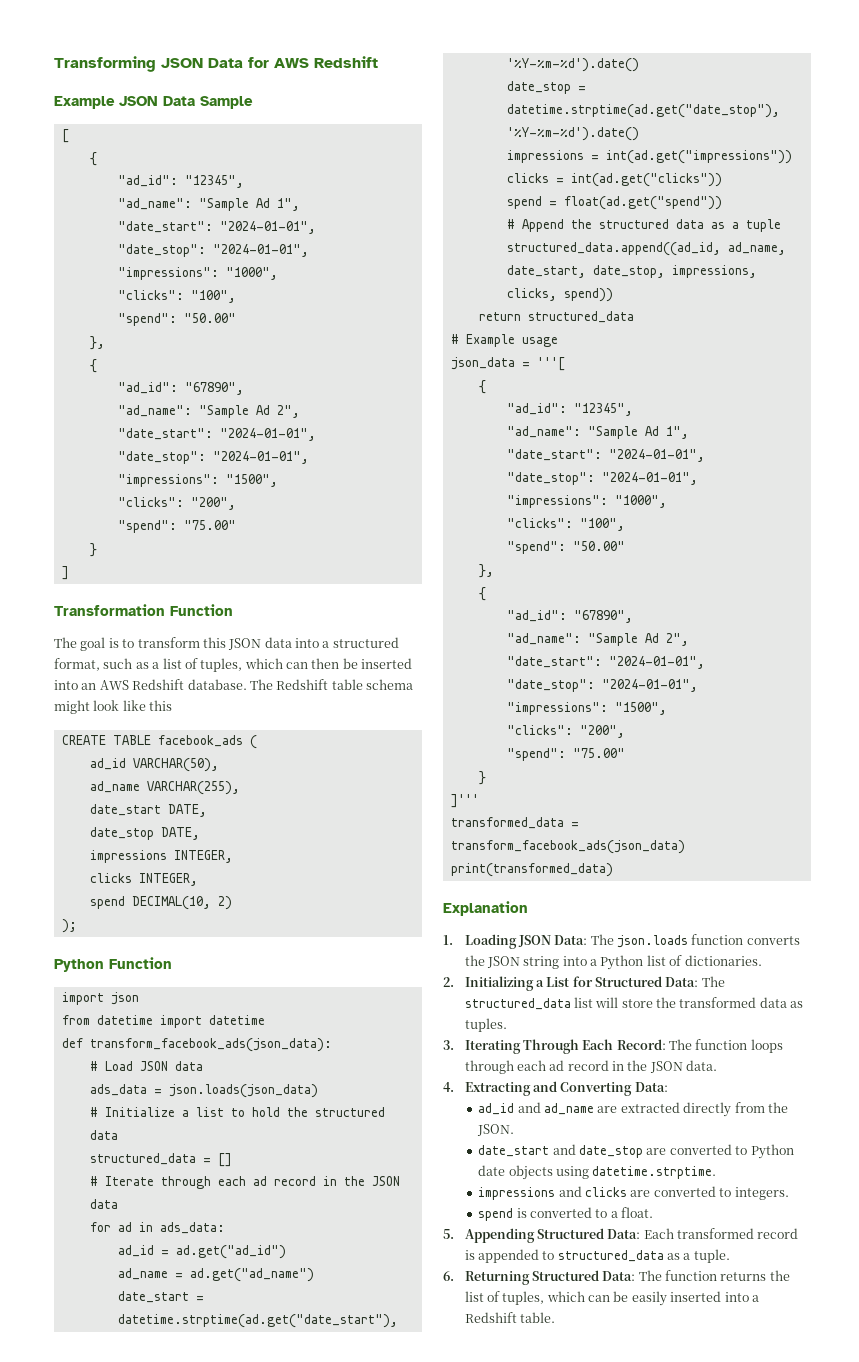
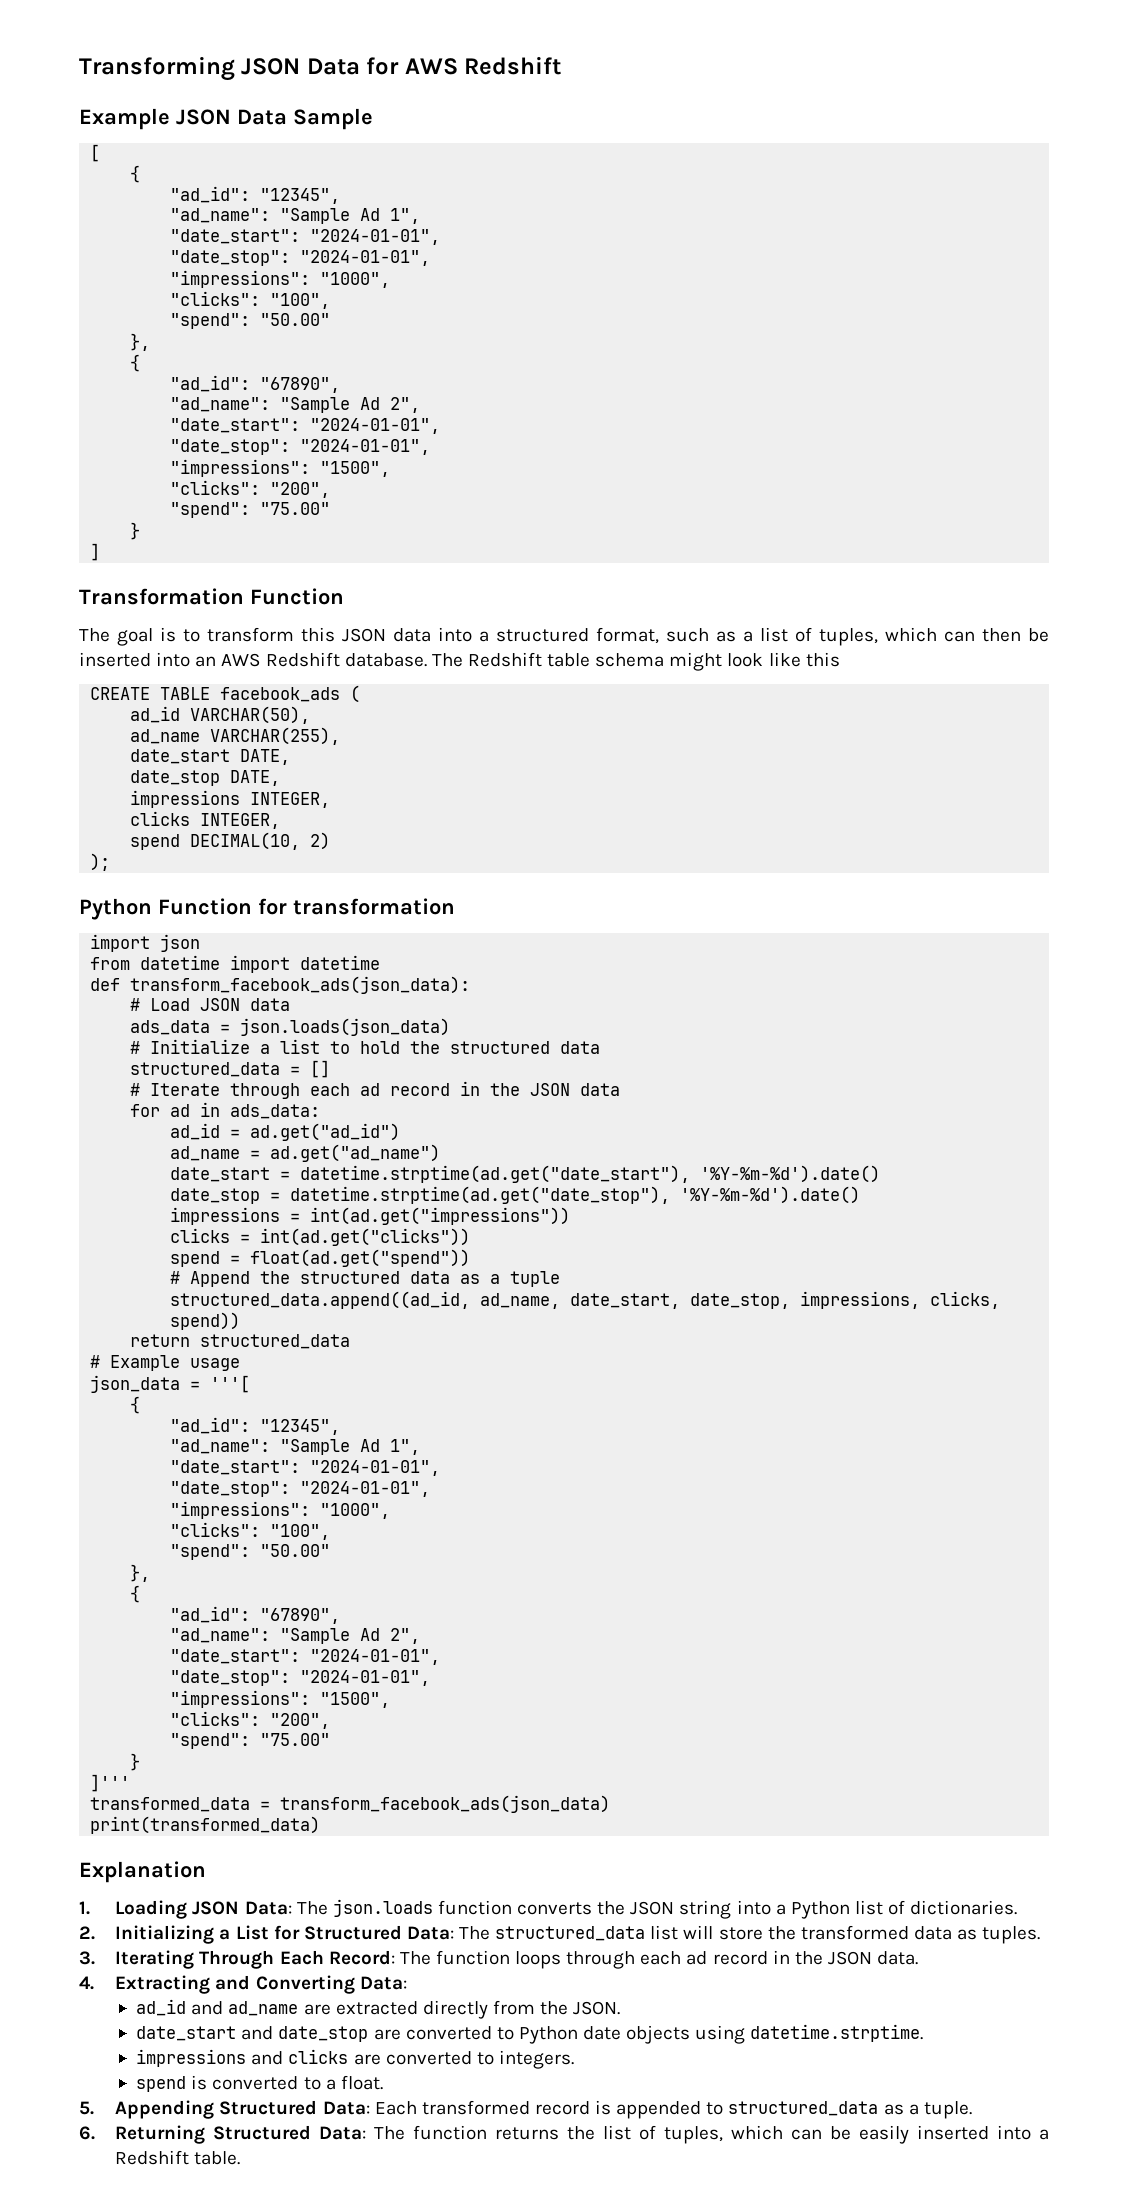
- Python Function
+ Python Function for transformation

